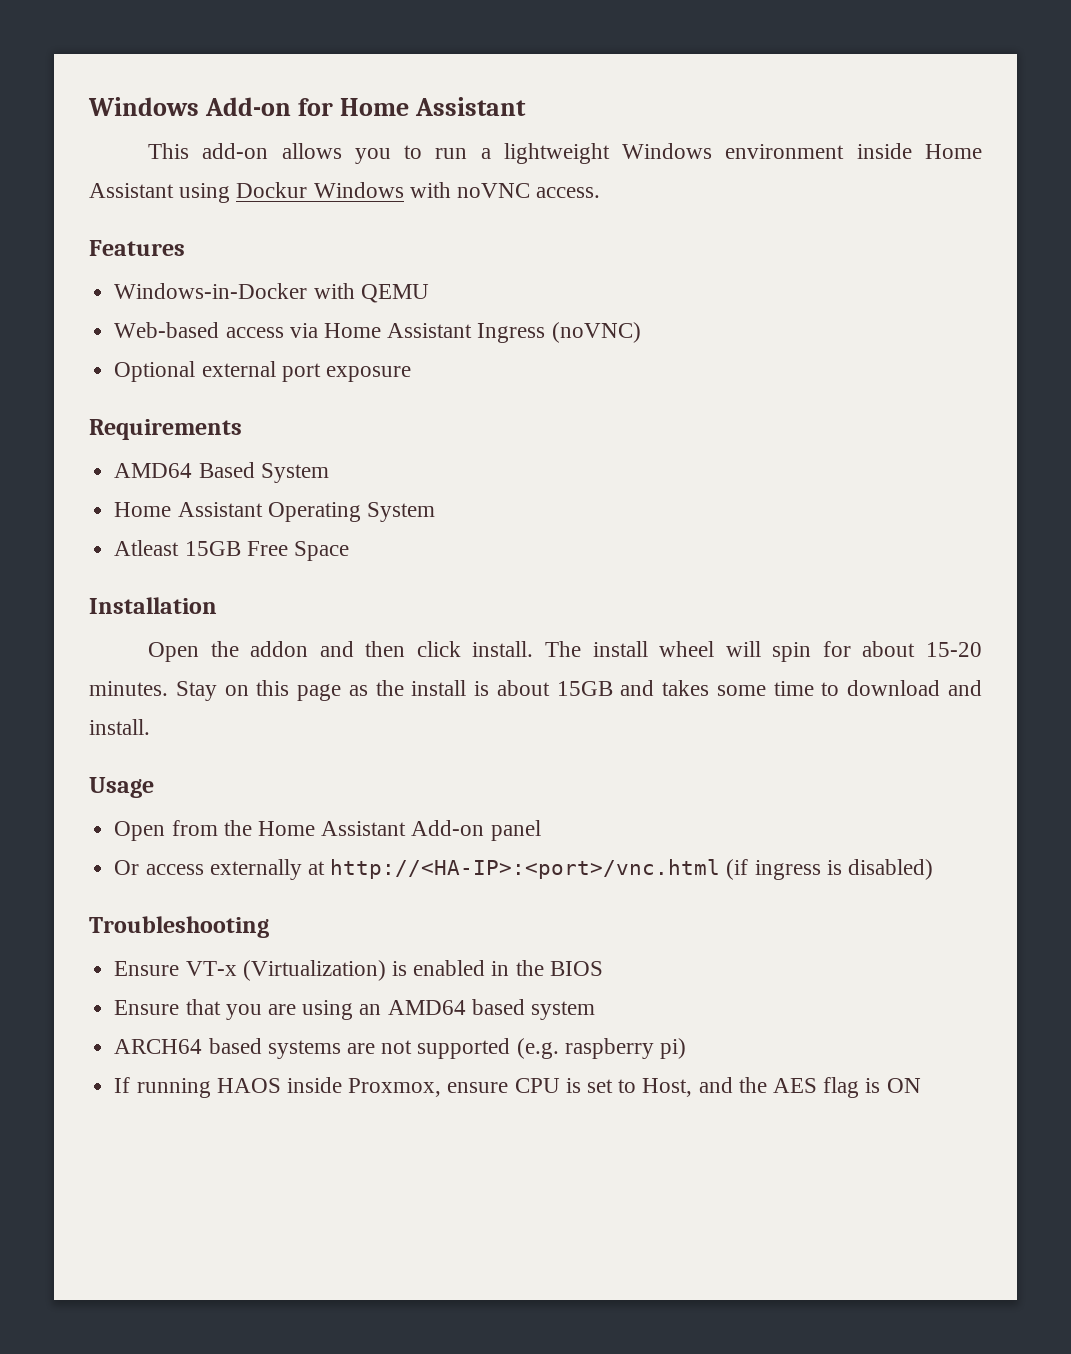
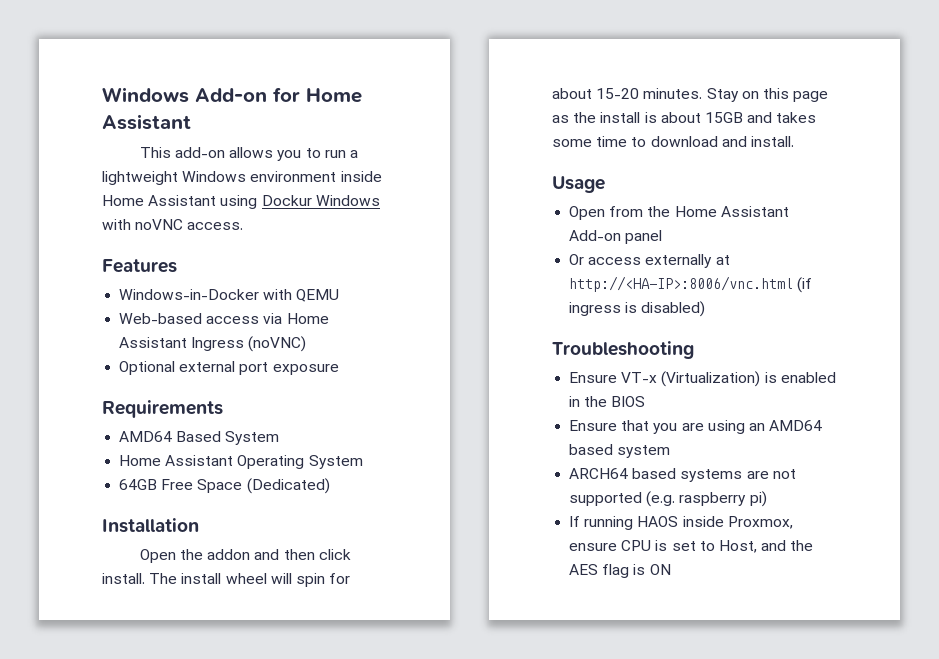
- Atleast 15GB Free Space
+ 64GB Free Space (Dedicated)
- Or access externally at http://<HA-IP>:<port>/vnc.html (if ingress is disabled)
+ Or access externally at http://<HA-IP>:8006/vnc.html (if ingress is disabled)

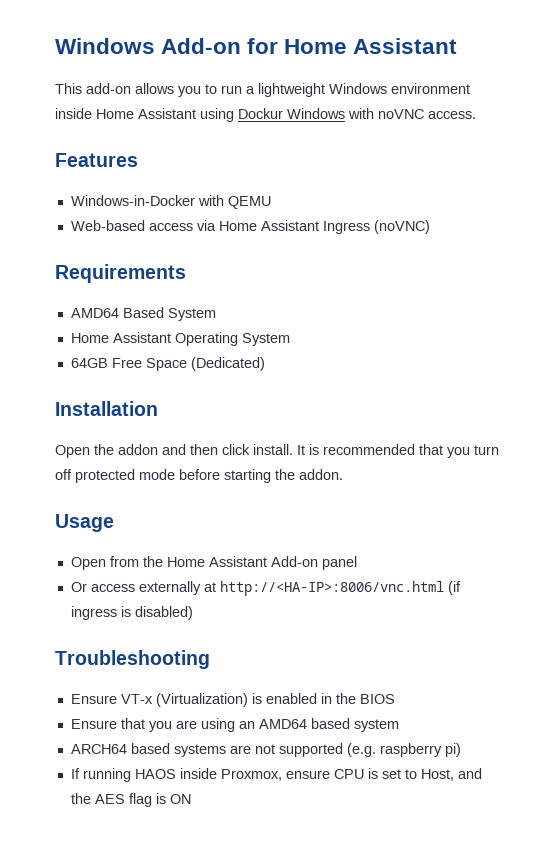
- Optional external port exposure
- The install wheel will spin for about 15-20 minutes. Stay on this page as the install is about 15GB and takes some time to download and install.
+ It is recommended that you turn off protected mode before starting the addon.

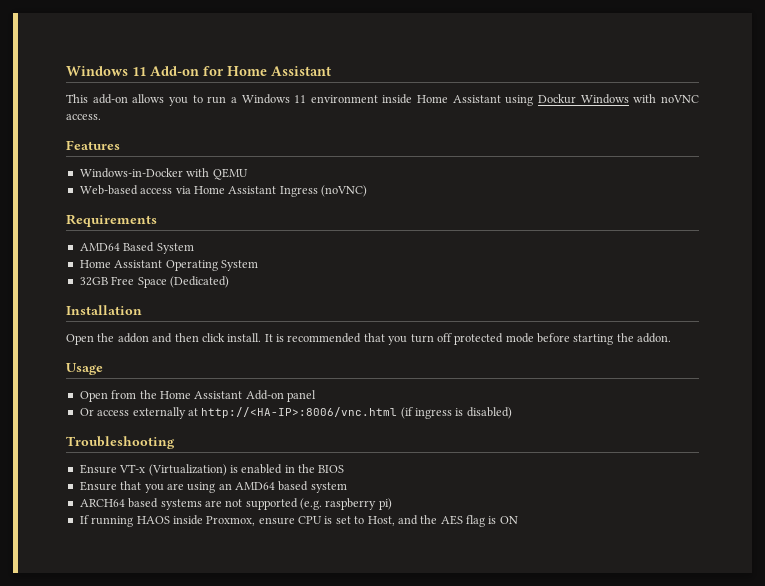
- Windows Add-on for Home Assistant
+ Windows 11 Add-on for Home Assistant
- This add-on allows you to run a lightweight Windows environment inside Home Assistant using Dockur Windows with noVNC access.
+ This add-on allows you to run a Windows 11 environment inside Home Assistant using Dockur Windows with noVNC access.
- 64GB Free Space (Dedicated)
+ 32GB Free Space (Dedicated)

